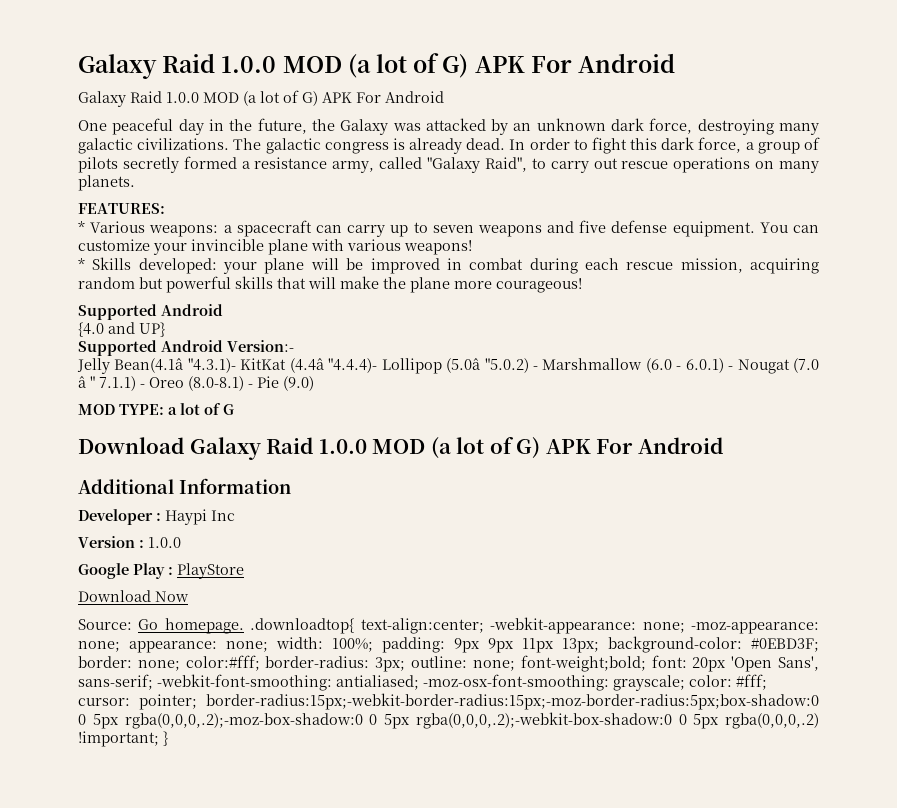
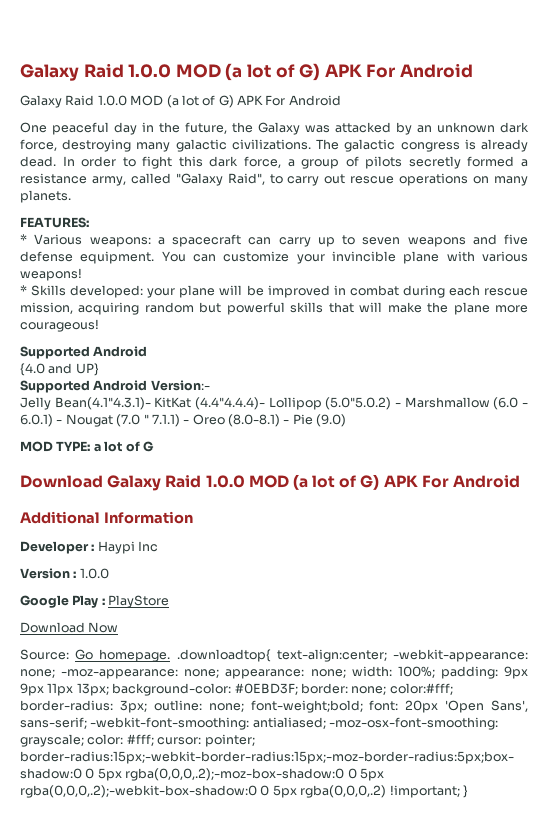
- Jelly Bean(4.1â "4.3.1)- KitKat (4.4â "4.4.4)- Lollipop (5.0â "5.0.2) - Marshmallow (6.0 - 6.0.1) - Nougat (7.0 â " 7.1.1) - Oreo (8.0-8.1) - Pie (9.0)
+ Jelly Bean(4.1"4.3.1)- KitKat (4.4"4.4.4)- Lollipop (5.0"5.0.2) - Marshmallow (6.0 - 6.0.1) - Nougat (7.0 " 7.1.1) - Oreo (8.0-8.1) - Pie (9.0)

